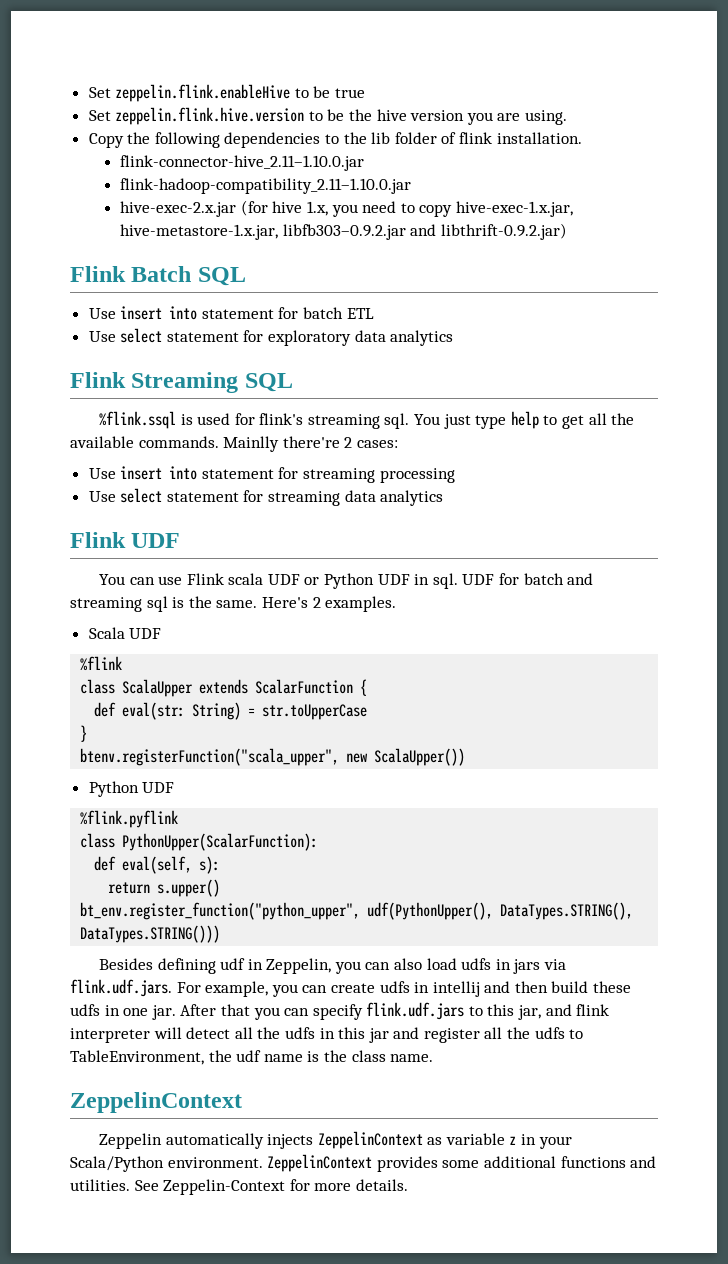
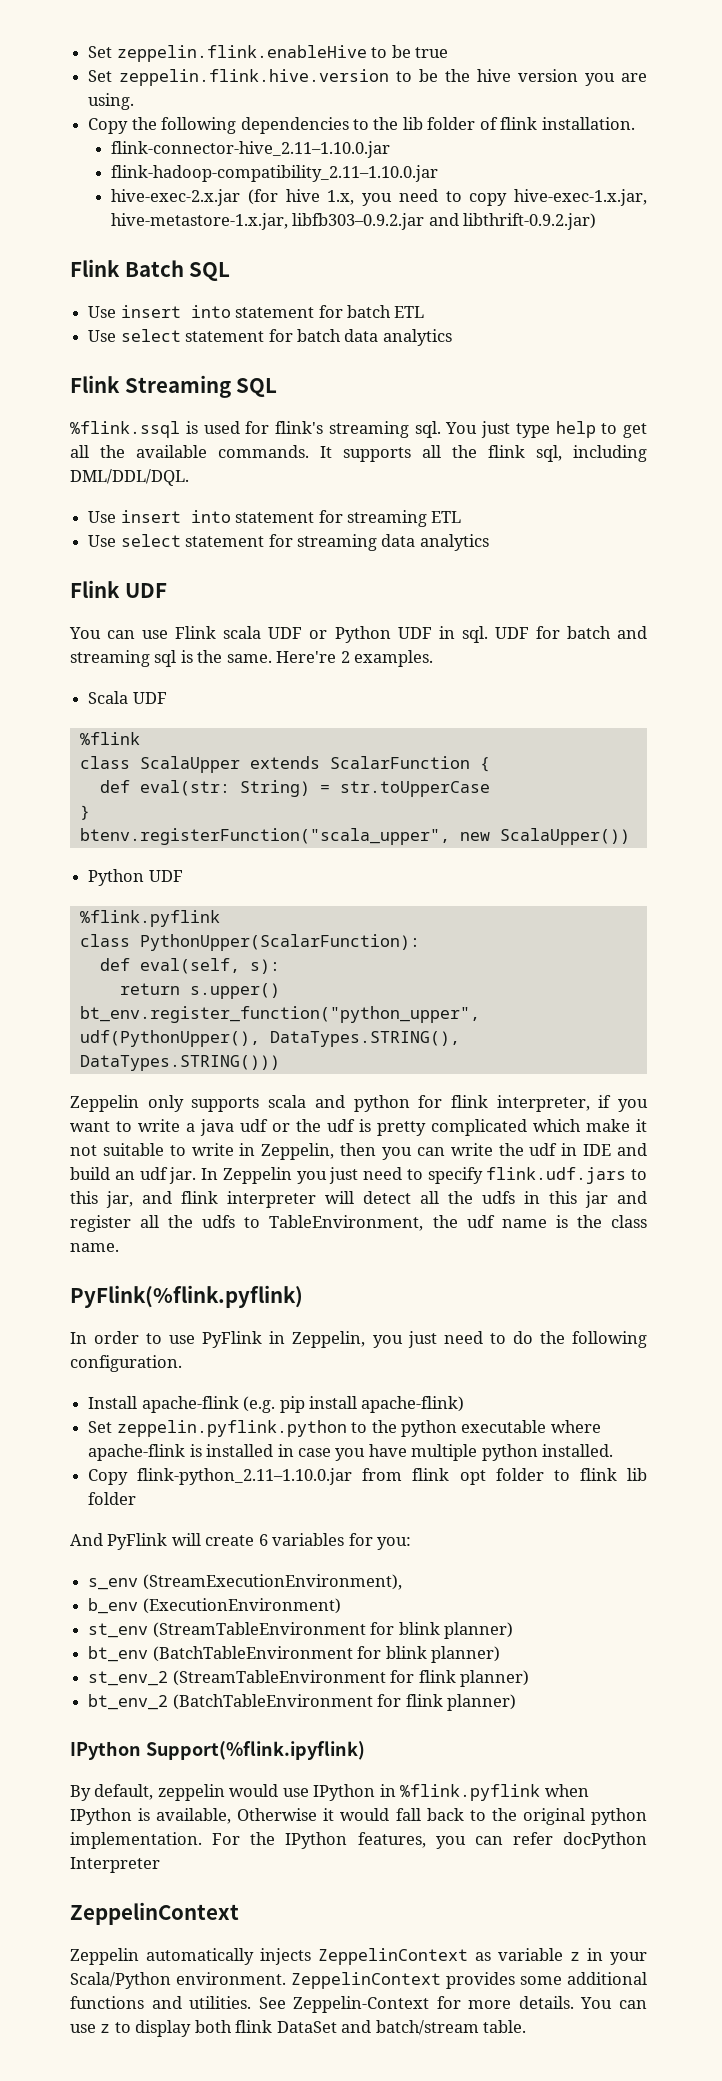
- Use select statement for exploratory data analytics
+ Use select statement for batch data analytics
- Mainlly there're 2 cases:
+ It supports all the flink sql, including DML/DDL/DQL.
- Use insert into statement for streaming processing
+ Use insert into statement for streaming ETL
- Here's 2 examples.
+ Here're 2 examples.
- Besides defining udf in Zeppelin, you can also load udfs in jars via flink.udf.jars. For example, you can create udfs in intellij and then build these udfs in one jar. After that you can specify flink.udf.jars to this jar, and flink interpreter will detect all the udfs in this jar and register all the udfs to TableEnvironment, the udf name is the class name.
+ Zeppelin only supports scala and python for flink interpreter, if you want to write a java udf or the udf is pretty complicated which make it not suitable to write in Zeppelin, then you can write the udf in IDE and build an udf jar. In Zeppelin you just need to specify flink.udf.jars to this jar, and flink interpreter will detect all the udfs in this jar and register all the udfs to TableEnvironment, the udf name is the class name.
+ PyFlink(%flink.pyflink)
+ In order to use PyFlink in Zeppelin, you just need to do the following configuration.
+ Install apache-flink (e.g. pip install apache-flink)
+ Set zeppelin.pyflink.python to the python executable where apache-flink is installed in case you have multiple python installed.
+ Copy flink-python_2.11–1.10.0.jar from flink opt folder to flink lib folder
+ And PyFlink will create 6 variables for you:
+ s_env (StreamExecutionEnvironment),
+ b_env (ExecutionEnvironment)
+ st_env (StreamTableEnvironment for blink planner)
+ bt_env (BatchTableEnvironment for blink planner)
+ st_env_2 (StreamTableEnvironment for flink planner)
+ bt_env_2 (BatchTableEnvironment for flink planner)
+ IPython Support(%flink.ipyflink)
+ By default, zeppelin would use IPython in %flink.pyflink when IPython is available, Otherwise it would fall back to the original python implementation. For the IPython features, you can refer docPython Interpreter
+ You can use z to display both flink DataSet and batch/stream table.

